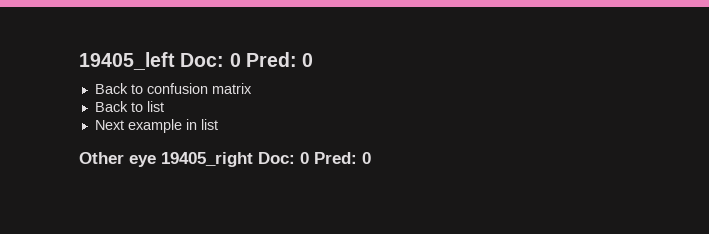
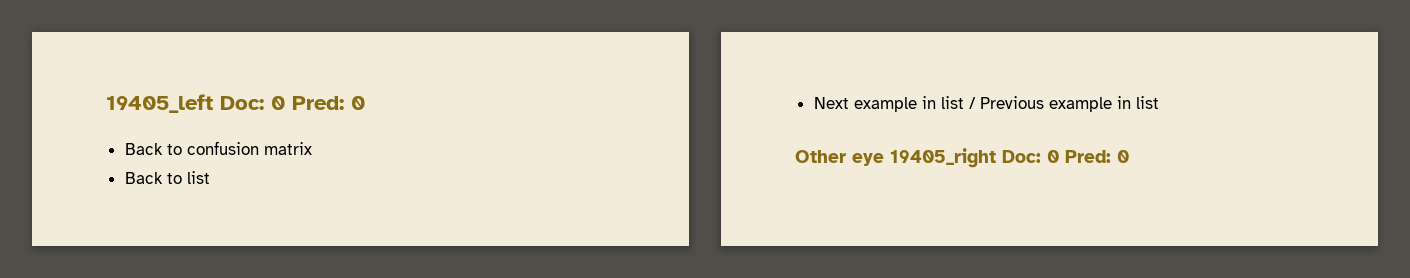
- Next example in list
+ Next example in list / Previous example in list

